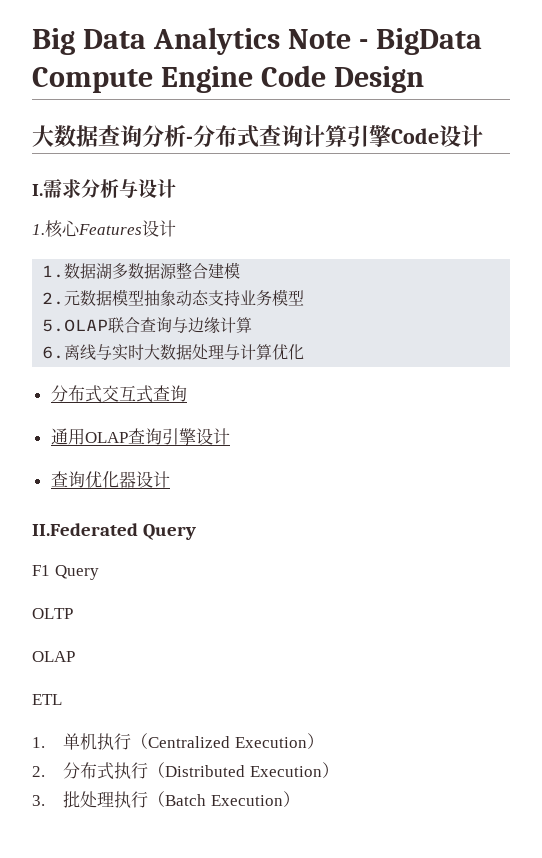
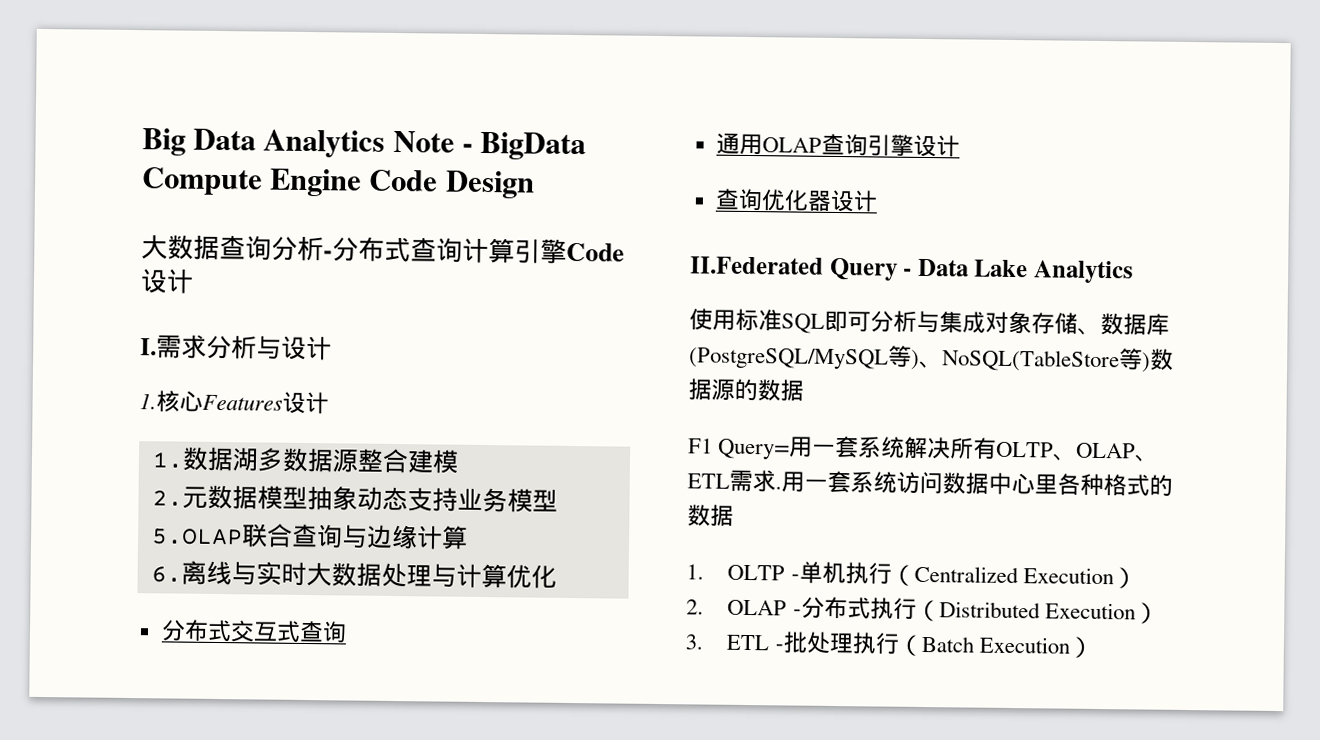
- II.Federated Query
- F1 Query
- OLTP
- OLAP
- ETL
- 1.单机执行（Centralized Execution）
+ II.Federated Query - Data Lake Analytics
+ 使用标准SQL即可分析与集成对象存储、数据库(PostgreSQL/MySQL等)、NoSQL(TableStore等)数据源的数据
+ F1 Query=用一套系统解决所有OLTP、OLAP、ETL需求.用一套系统访问数据中心里各种格式的数据
+ 1. OLTP -单机执行（Centralized Execution）
- 2.分布式执行（Distributed Execution）
+ 2. OLAP -分布式执行（Distributed Execution）
- 3.批处理执行（Batch Execution）
+ 3. ETL -批处理执行（Batch Execution）

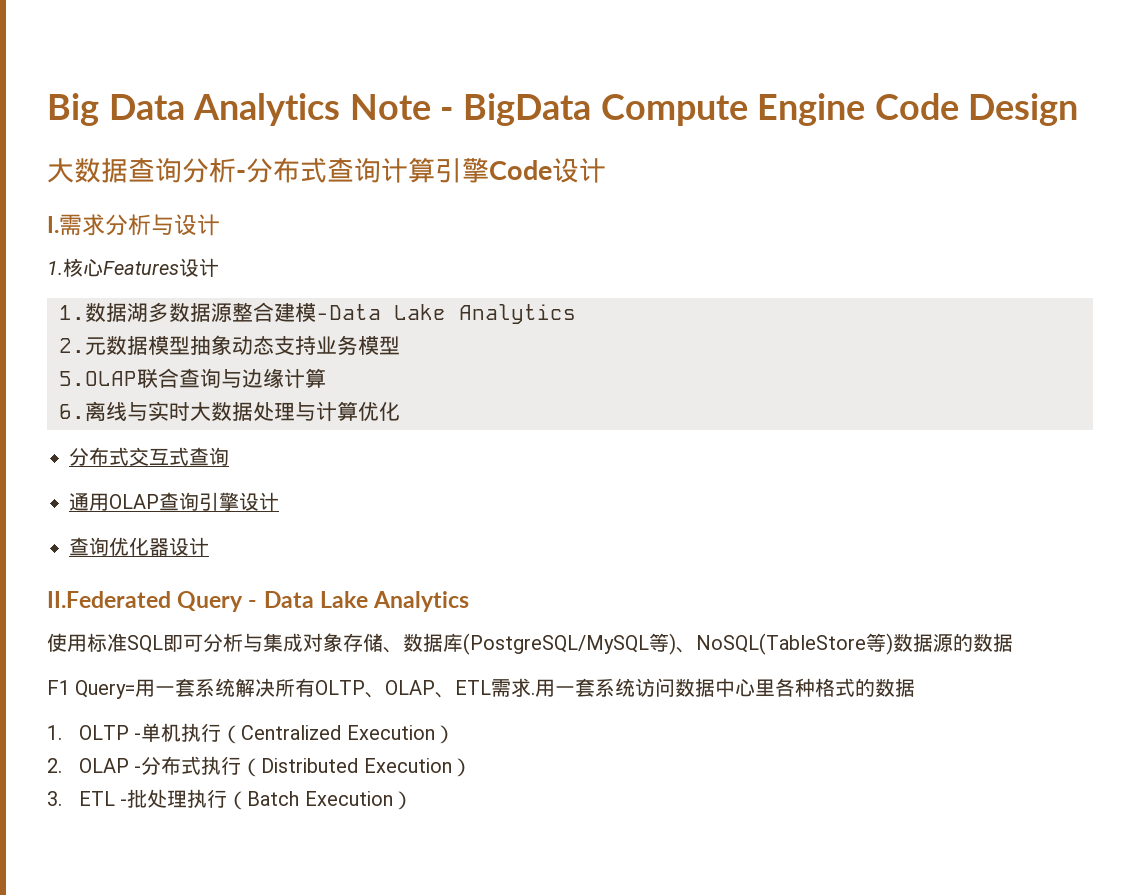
- 1.数据湖多数据源整合建模
+ 1.数据湖多数据源整合建模-Data Lake Analytics

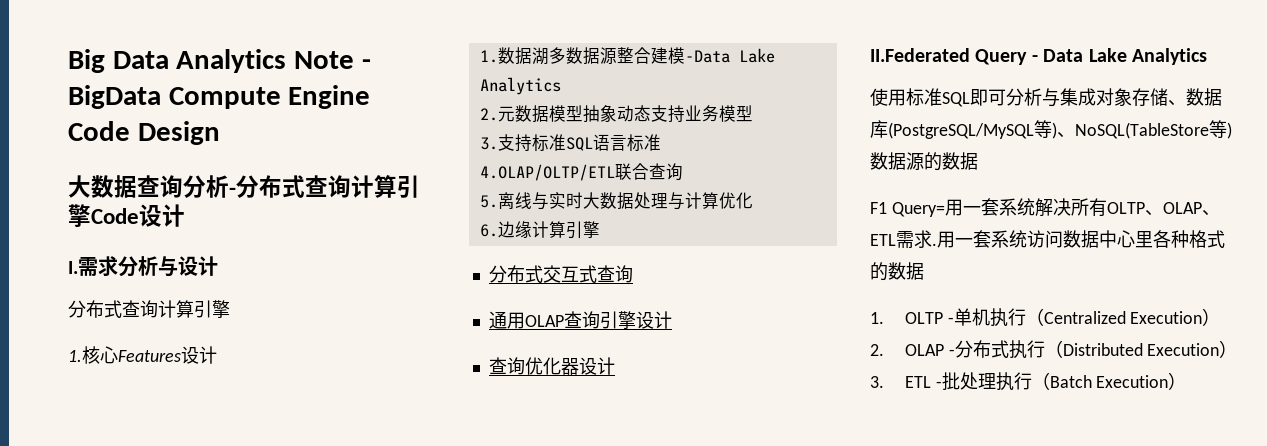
  I.需求分析与设计
+ 分布式查询计算引擎
- 5.OLAP联合查询与边缘计算
- 6.离线与实时大数据处理与计算优化
+ 3.支持标准SQL语言标准
+ 4.OLAP/OLTP/ETL联合查询
+ 5.离线与实时大数据处理与计算优化
+ 6.边缘计算引擎

